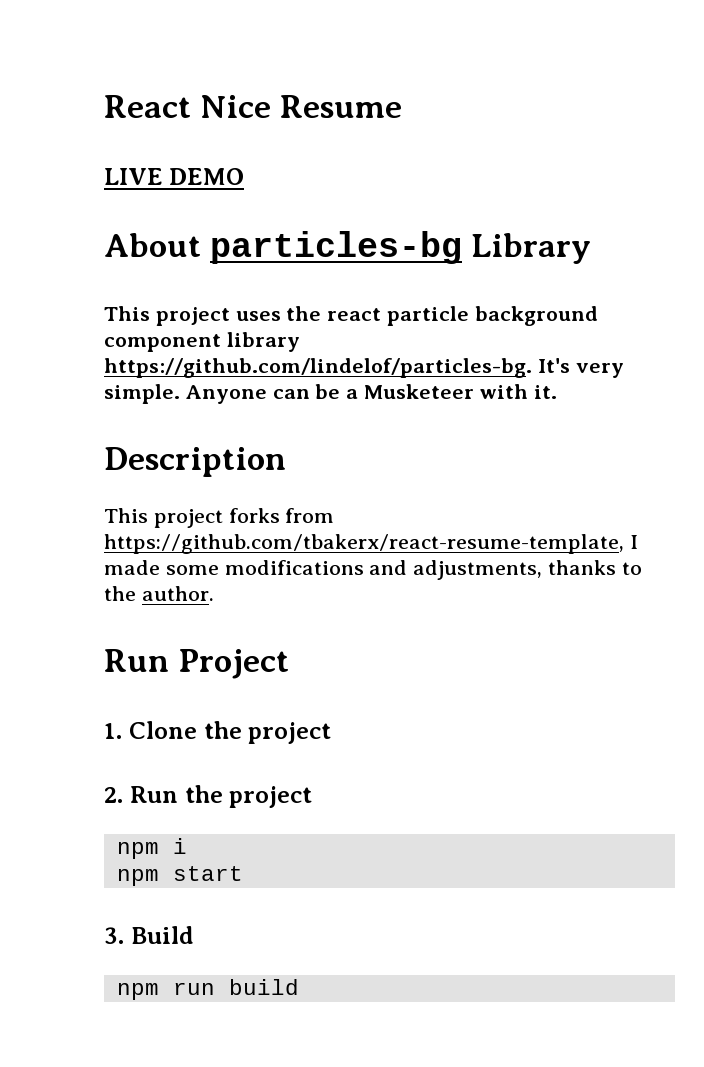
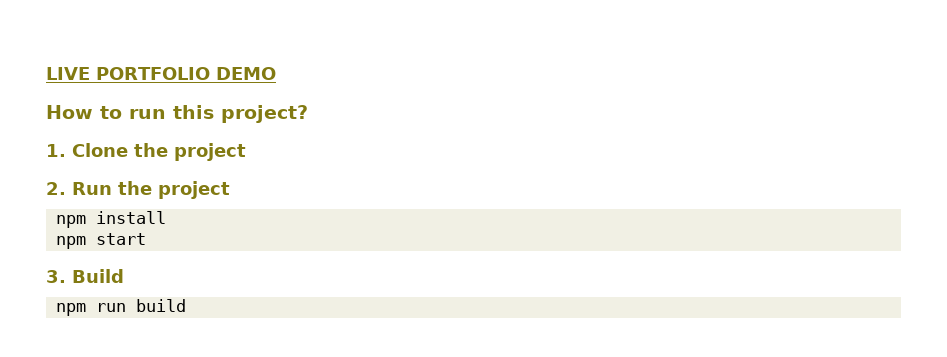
- React Nice Resume
- LIVE DEMO
- About particles-bg Library
- This project uses the react particle background component library https://github.com/lindelof/particles-bg. It's very simple. Anyone can be a Musketeer with it.
- Description
- This project forks from https://github.com/tbakerx/react-resume-template, I made some modifications and adjustments, thanks to the author.
- Run Project
+ LIVE PORTFOLIO DEMO
+ How to run this project?
- npm i
+ npm install

